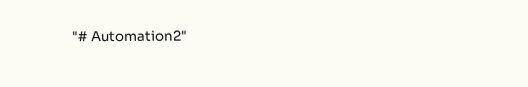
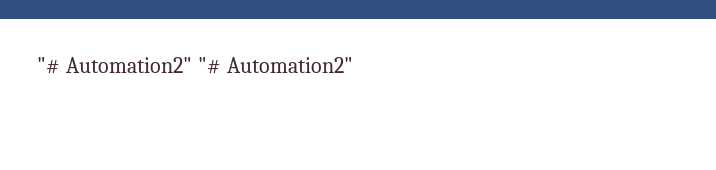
- "# Automation2"
+ "# Automation2" "# Automation2"

